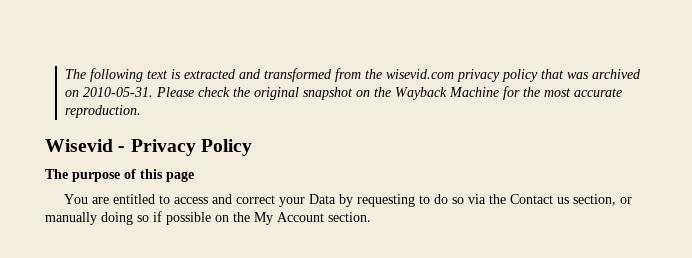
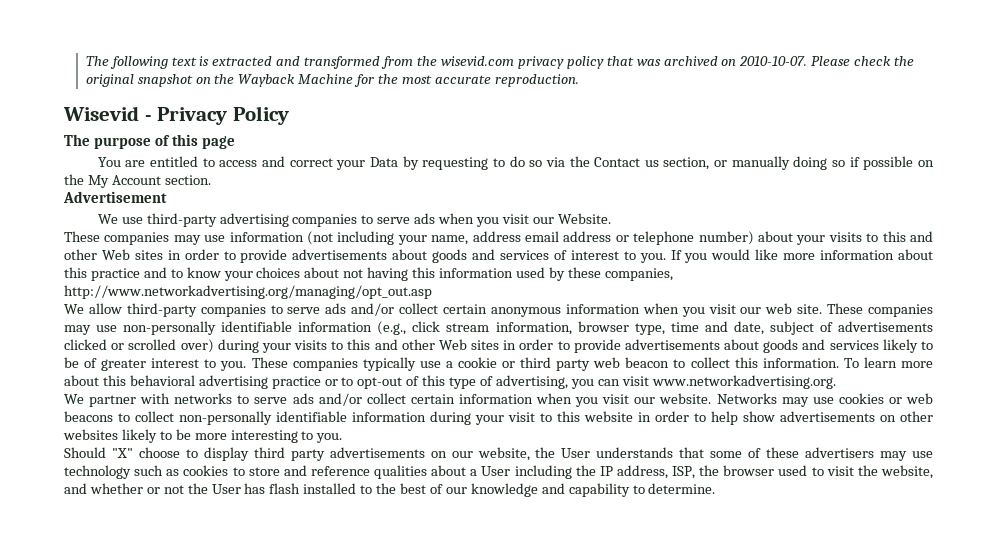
- The following text is extracted and transformed from the wisevid.com privacy policy that was archived on 2010-05-31.
+ The following text is extracted and transformed from the wisevid.com privacy policy that was archived on 2010-10-07.
+ Advertisement
+ We use third-party advertising companies to serve ads when you visit our Website.
+ These companies may use information (not including your name, address email address or telephone number) about your visits to this and other Web sites in order to provide advertisements about goods and services of interest to you. If you would like more information about this practice and to know your choices about not having this information used by these companies, http://www.networkadvertising.org/managing/opt_out.asp
+ We allow third-party companies to serve ads and/or collect certain anonymous information when you visit our web site. These companies may use non-personally identifiable information (e.g., click stream information, browser type, time and date, subject of advertisements clicked or scrolled over) during your visits to this and other Web sites in order to provide advertisements about goods and services likely to be of greater interest to you. These companies typically use a cookie or third party web beacon to collect this information. To learn more about this behavioral advertising practice or to opt-out of this type of advertising, you can visit www.networkadvertising.org.
+ We partner with networks to serve ads and/or collect certain information when you visit our website. Networks may use cookies or web beacons to collect non-personally identifiable information during your visit to this website in order to help show advertisements on other websites likely to be more interesting to you.
+ Should "X" choose to display third party advertisements on our website, the User understands that some of these advertisers may use technology such as cookies to store and reference qualities about a User including the IP address, ISP, the browser used to visit the website, and whether or not the User has flash installed to the best of our knowledge and capability to determine.

